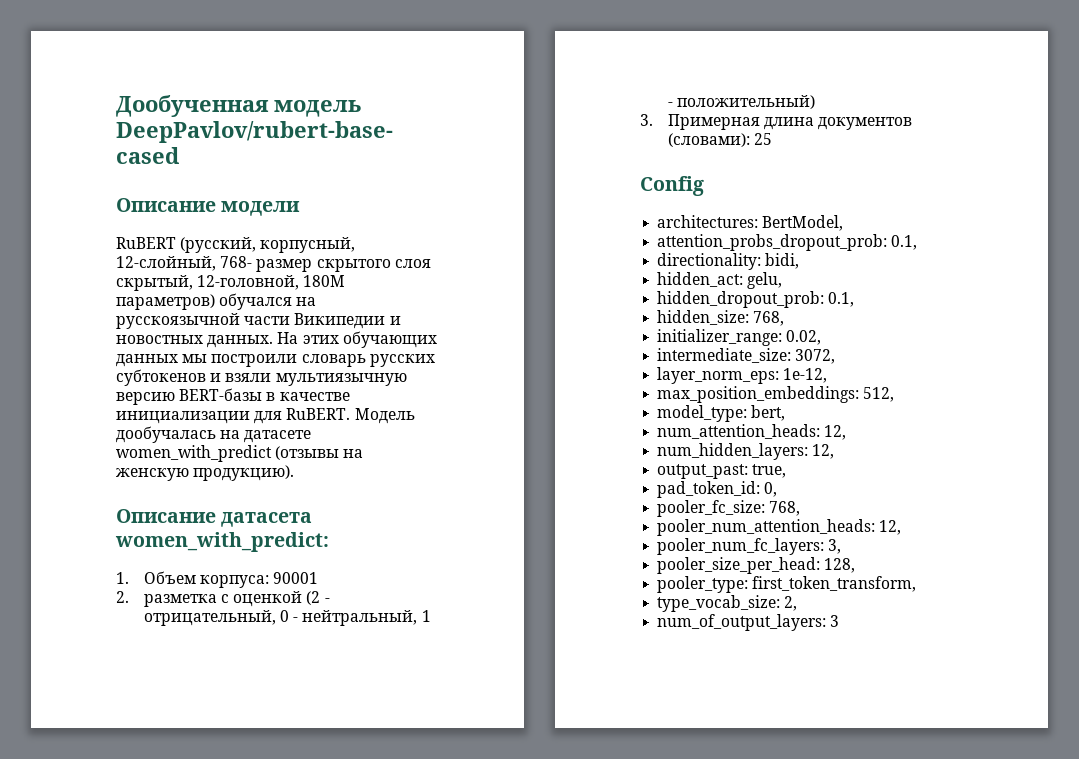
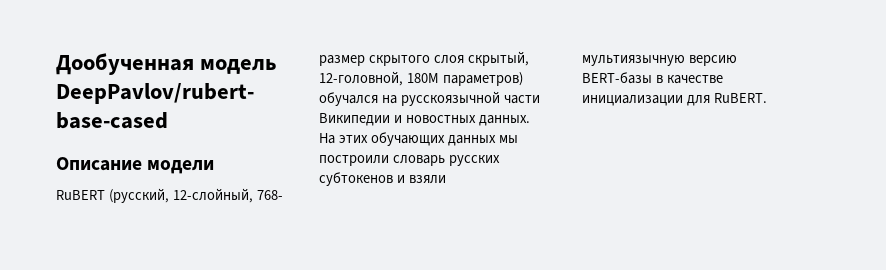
- RuBERT (русский, корпусный, 12-слойный, 768- размер скрытого слоя скрытый, 12-головной, 180М параметров) обучался на русскоязычной части Википедии и новостных данных.
+ RuBERT (русский, 12-слойный, 768- размер скрытого слоя скрытый, 12-головной, 180М параметров) обучался на русскоязычной части Википедии и новостных данных.
- Модель дообучалась на датасете women_with_predict (отзывы на женскую продукцию).
- Описание датасета women_with_predict:
- 1. Объем корпуса: 90001
- 2. разметка с оценкой (2 - отрицательный, 0 - нейтральный, 1 - положительный)
- 3. Примерная длина документов (словами): 25
- Config
- architectures: BertModel,
- attention_probs_dropout_prob: 0.1,
- directionality: bidi,
- hidden_act: gelu,
- hidden_dropout_prob: 0.1,
- hidden_size: 768,
- initializer_range: 0.02,
- intermediate_size: 3072,
- layer_norm_eps: 1e-12,
- max_position_embeddings: 512,
- model_type: bert,
- num_attention_heads: 12,
- num_hidden_layers: 12,
- output_past: true,
- pad_token_id: 0,
- pooler_fc_size: 768,
- pooler_num_attention_heads: 12,
- pooler_num_fc_layers: 3,
- pooler_size_per_head: 128,
- pooler_type: first_token_transform,
- type_vocab_size: 2,
- num_of_output_layers: 3

